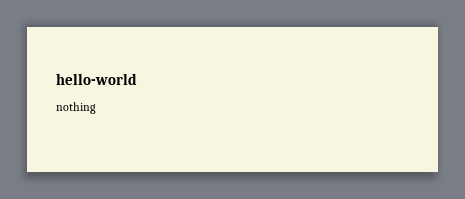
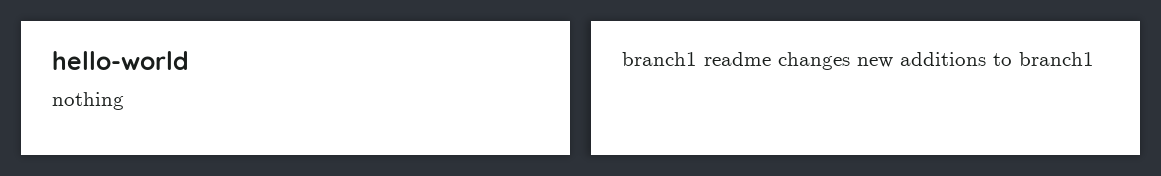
+ branch1 readme changes new additions to branch1

